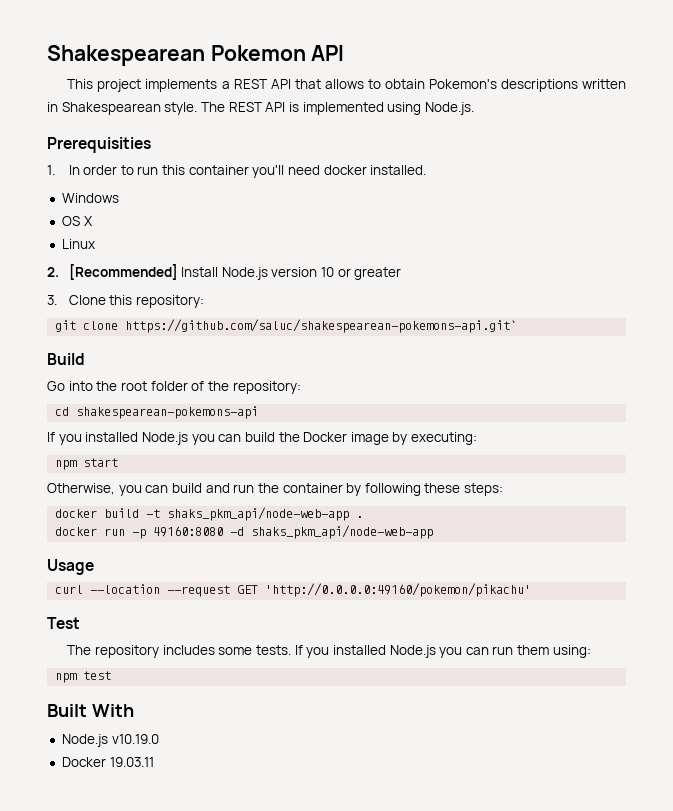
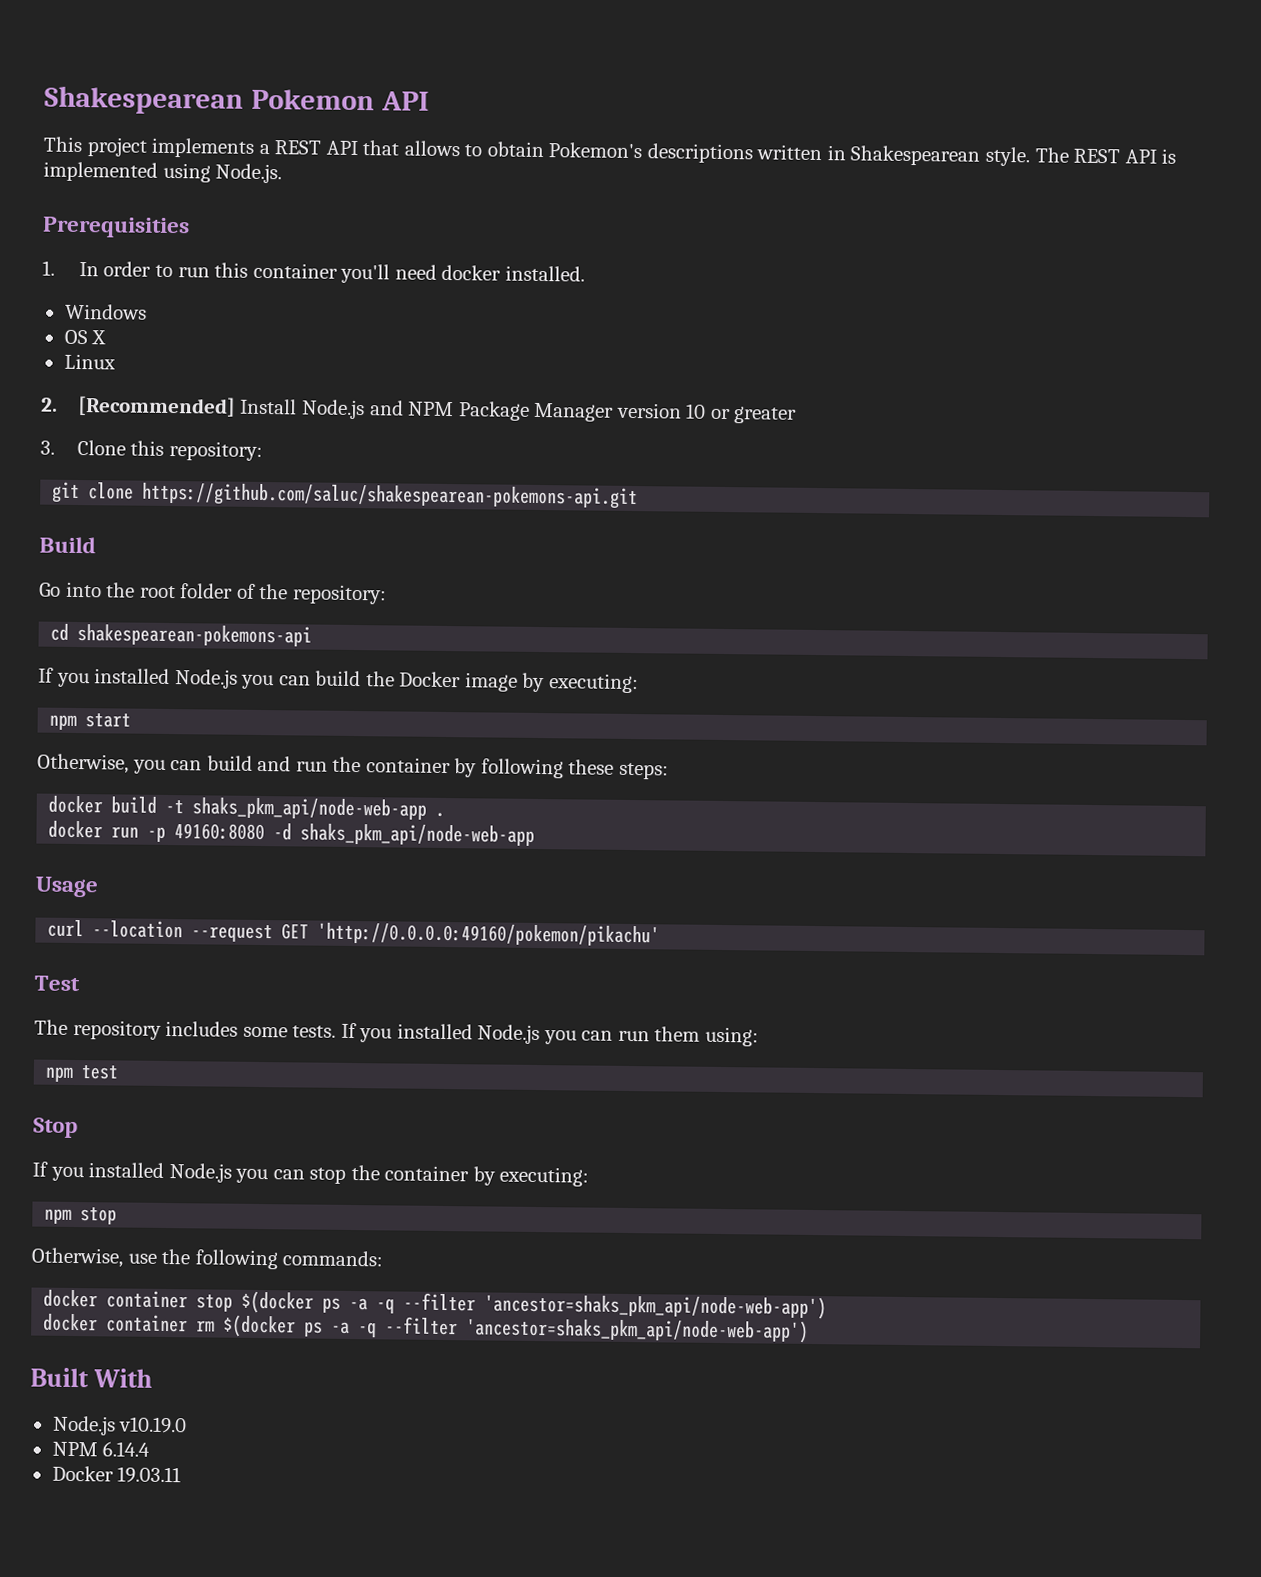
- 2. [Recommended] Install Node.js version 10 or greater
+ 2. [Recommended] Install Node.js and NPM Package Manager version 10 or greater
- git clone https://github.com/saluc/shakespearean-pokemons-api.git`
+ git clone https://github.com/saluc/shakespearean-pokemons-api.git
+ Stop
+ If you installed Node.js you can stop the container by executing:
+ npm stop
+ Otherwise, use the following commands:
+ docker container stop $(docker ps -a -q --filter 'ancestor=shaks_pkm_api/node-web-app')
+ docker container rm $(docker ps -a -q --filter 'ancestor=shaks_pkm_api/node-web-app')
+ NPM 6.14.4

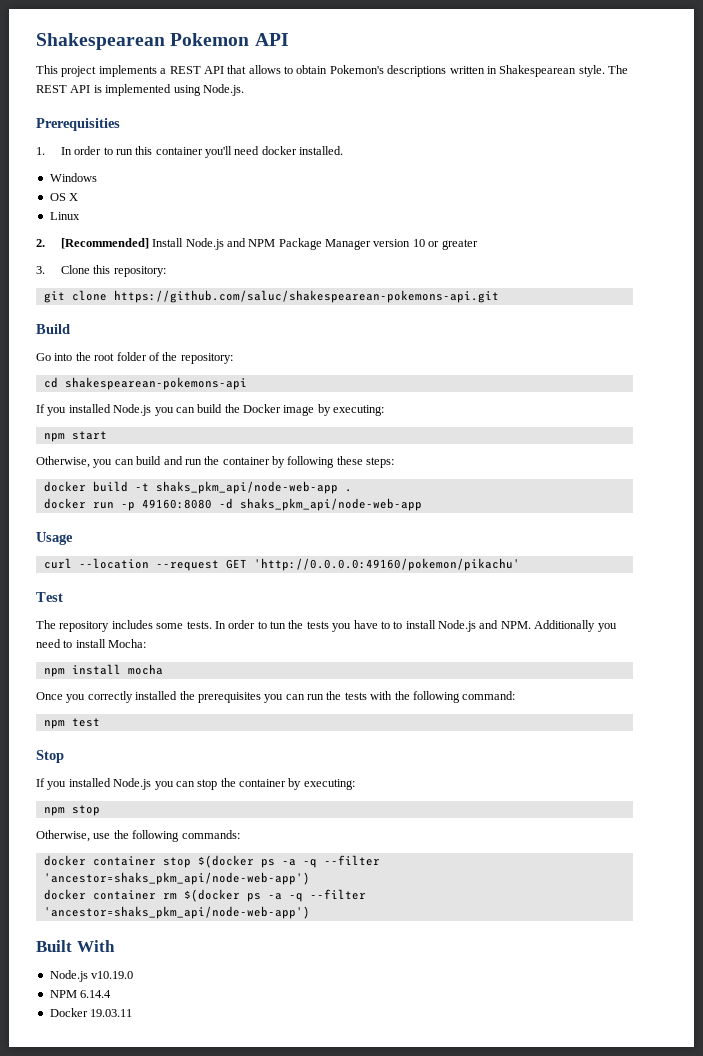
- If you installed Node.js you can run them using:
+ In order to tun the tests you have to to install Node.js and NPM. Additionally you need to install Mocha:
+ npm install mocha
+ Once you correctly installed the prerequisites you can run the tests with the following command:

